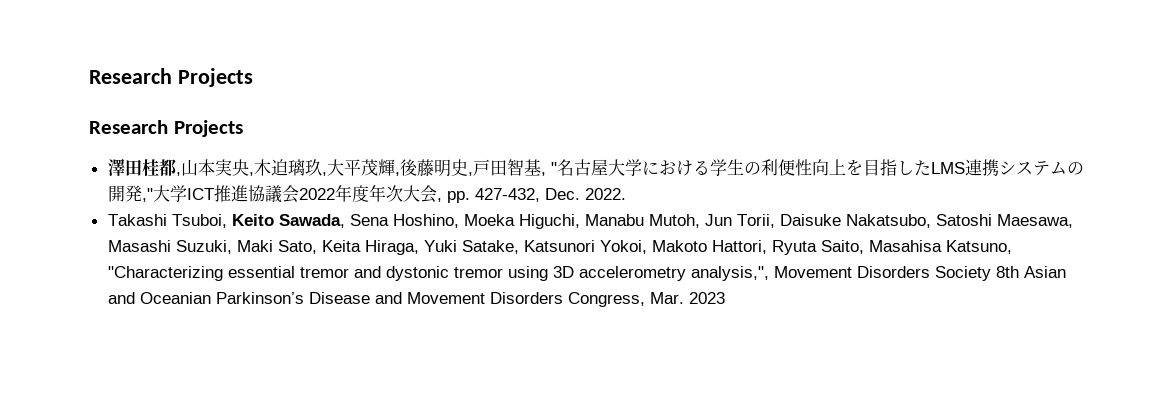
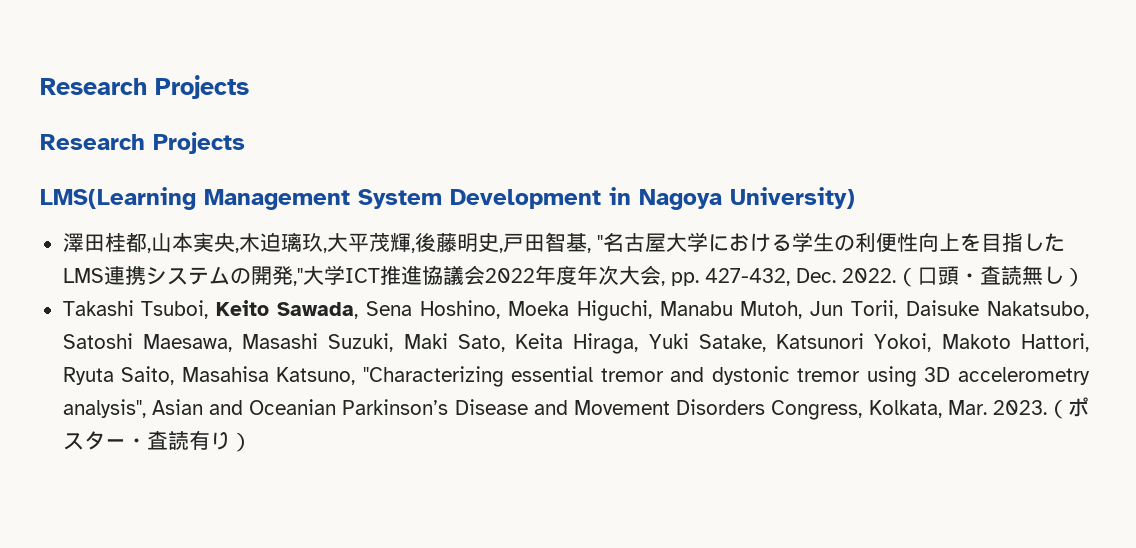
+ LMS(Learning Management System Development in Nagoya University)
+ （口頭・査読無し）
- Takashi Tsuboi, Keito Sawada, Sena Hoshino, Moeka Higuchi, Manabu Mutoh, Jun Torii, Daisuke Nakatsubo, Satoshi Maesawa, Masashi Suzuki, Maki Sato, Keita Hiraga, Yuki Satake, Katsunori Yokoi, Makoto Hattori, Ryuta Saito, Masahisa Katsuno, "Characterizing essential tremor and dystonic tremor using 3D accelerometry analysis,", Movement Disorders Society 8th Asian and Oceanian Parkinson’s Disease and Movement Disorders Congress, Mar. 2023
+ Takashi Tsuboi, Keito Sawada, Sena Hoshino, Moeka Higuchi, Manabu Mutoh, Jun Torii, Daisuke Nakatsubo, Satoshi Maesawa, Masashi Suzuki, Maki Sato, Keita Hiraga, Yuki Satake, Katsunori Yokoi, Makoto Hattori, Ryuta Saito, Masahisa Katsuno, "Characterizing essential tremor and dystonic tremor using 3D accelerometry analysis", Asian and Oceanian Parkinson’s Disease and Movement Disorders Congress, Kolkata, Mar. 2023.（ポスター・査読有り）

